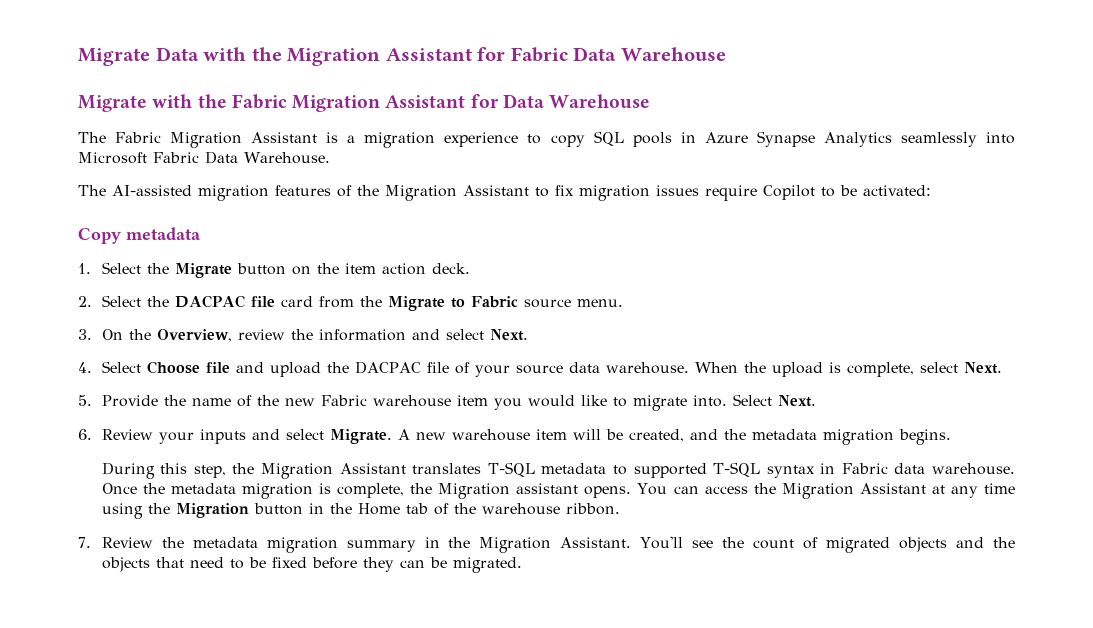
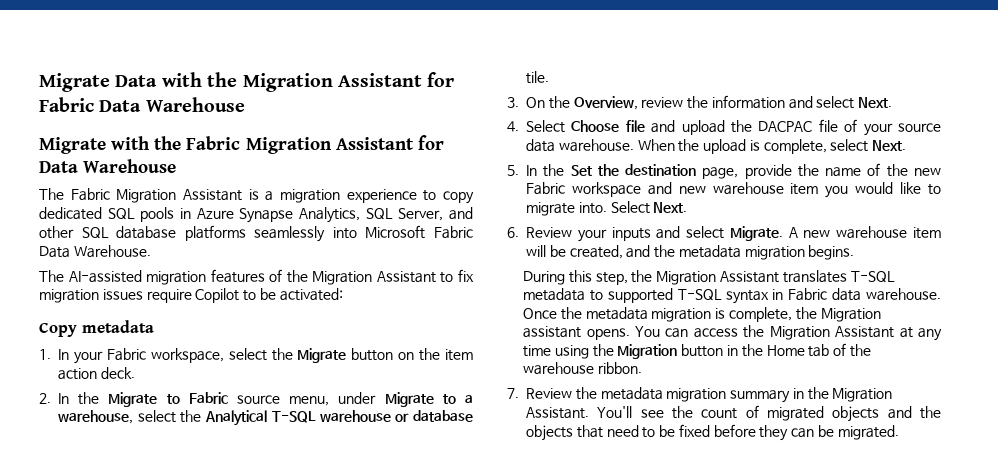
- The Fabric Migration Assistant is a migration experience to copy SQL pools in Azure Synapse Analytics seamlessly into Microsoft Fabric Data Warehouse.
+ The Fabric Migration Assistant is a migration experience to copy dedicated SQL pools in Azure Synapse Analytics, SQL Server, and other SQL database platforms seamlessly into Microsoft Fabric Data Warehouse.
- 1. Select the Migrate button on the item action deck.
+ 1. In your Fabric workspace, select the Migrate button on the item action deck.
- 2. Select the DACPAC file card from the Migrate to Fabric source menu.
+ 2. In the Migrate to Fabric source menu, under Migrate to a warehouse, select the Analytical T-SQL warehouse or database tile.
- 5. Provide the name of the new Fabric warehouse item you would like to migrate into.
+ 5. In the Set the destination page, provide the name of the new Fabric workspace and new warehouse item you would like to migrate into.

